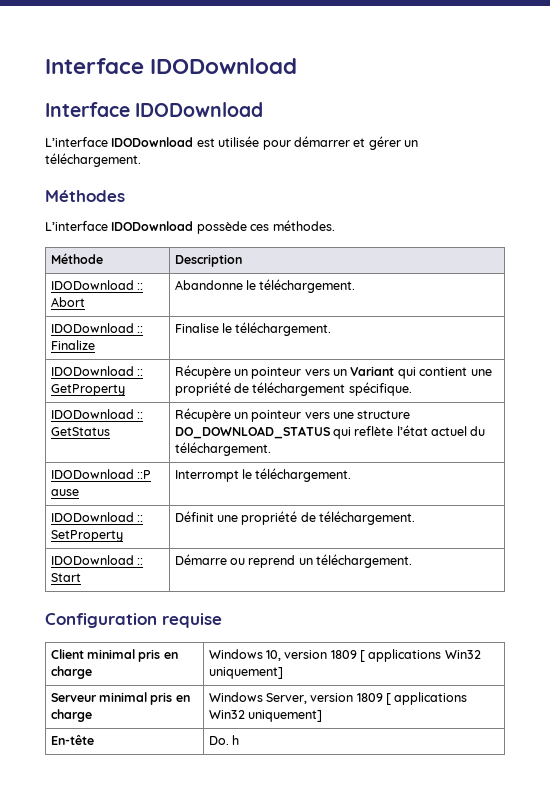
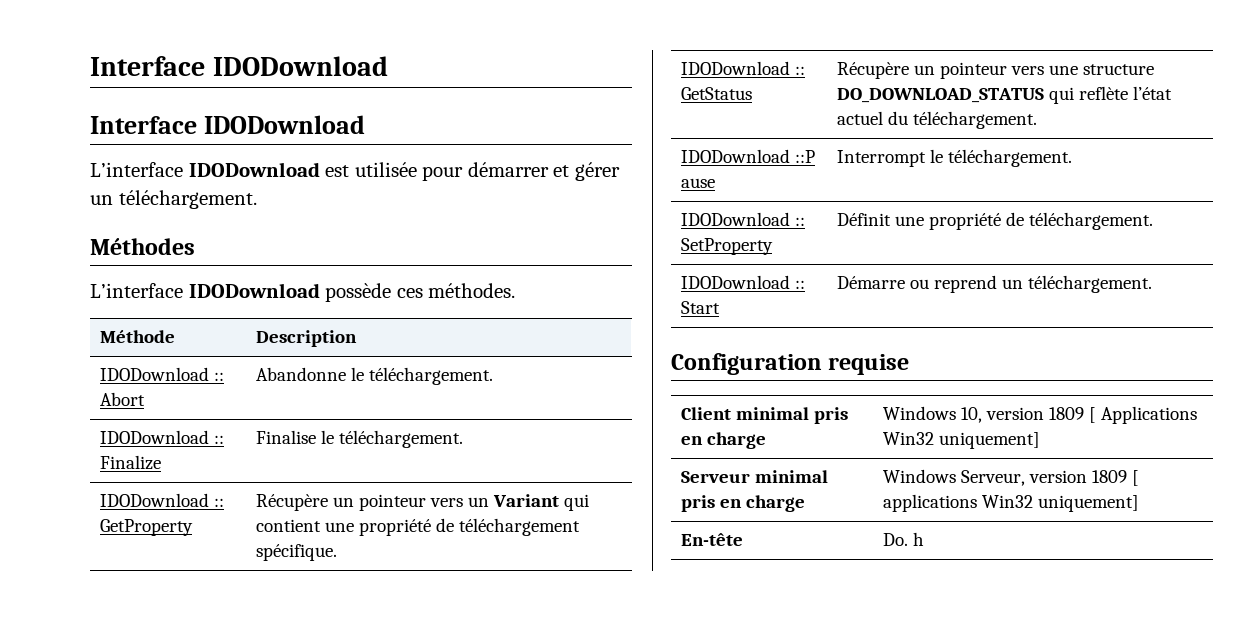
- Client minimal pris en charge | Windows 10, version 1809 [ applications Win32 uniquement]
+ Client minimal pris en charge | Windows 10, version 1809 [ Applications Win32 uniquement]
- Serveur minimal pris en charge | Windows Server, version 1809 [ applications Win32 uniquement]
+ Serveur minimal pris en charge | Windows Serveur, version 1809 [ applications Win32 uniquement]

